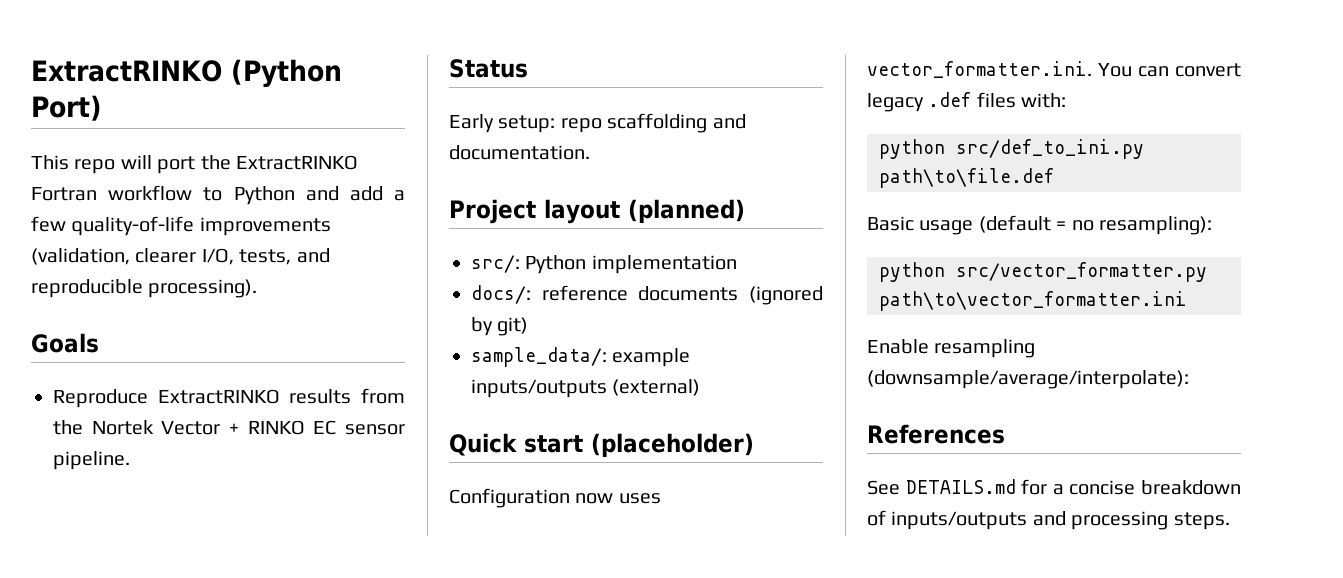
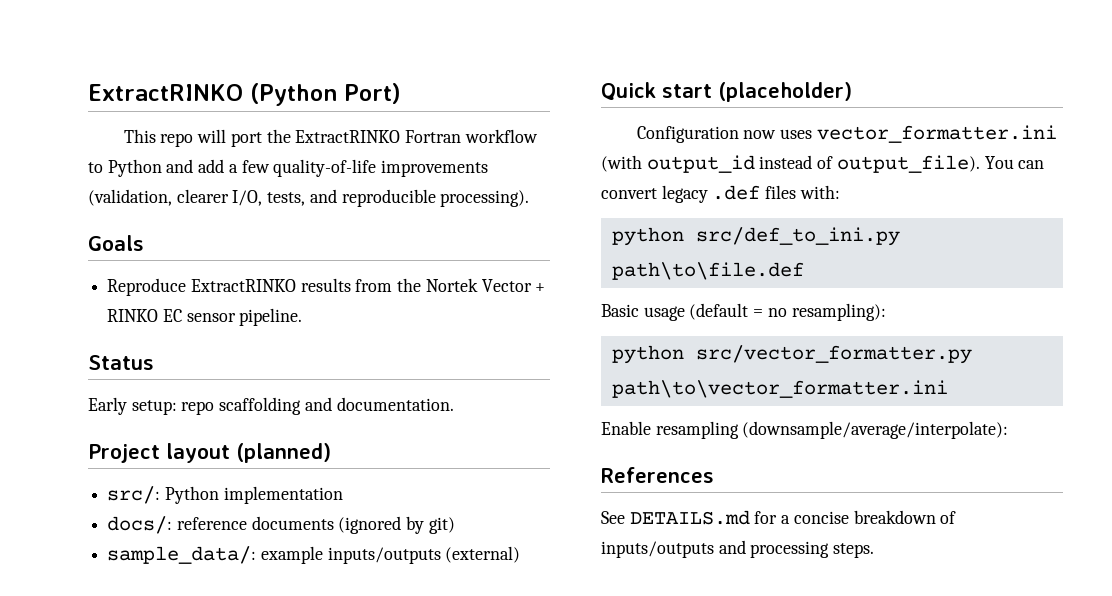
- Configuration now uses vector_formatter.ini. You can convert legacy .def files with:
+ Configuration now uses vector_formatter.ini (with output_id instead of output_file). You can convert legacy .def files with:

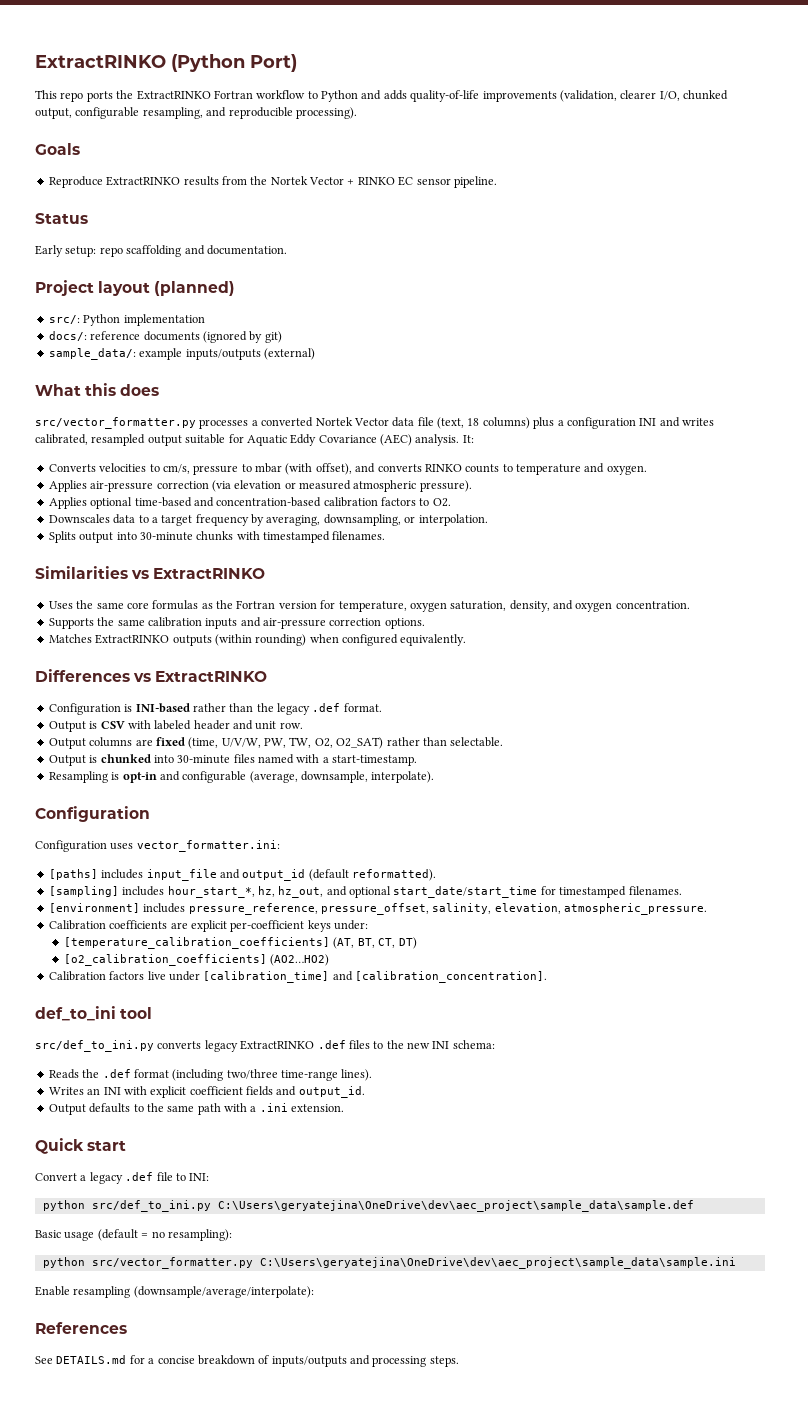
- This repo will port the ExtractRINKO Fortran workflow to Python and add a few quality-of-life improvements (validation, clearer I/O, tests, and reproducible processing).
+ This repo ports the ExtractRINKO Fortran workflow to Python and adds quality-of-life improvements (validation, clearer I/O, chunked output, configurable resampling, and reproducible processing).
- Quick start (placeholder)
- Configuration now uses vector_formatter.ini (with output_id instead of output_file). You can convert legacy .def files with:
+ What this does
+ src/vector_formatter.py processes a converted Nortek Vector data file (text, 18 columns) plus a configuration INI and writes calibrated, resampled output suitable for Aquatic Eddy Covariance (AEC) analysis. It:
+ Converts velocities to cm/s, pressure to mbar (with offset), and converts RINKO counts to temperature and oxygen.
+ Applies air‑pressure correction (via elevation or measured atmospheric pressure).
+ Applies optional time‑based and concentration‑based calibration factors to O2.
+ Downscales data to a target frequency by averaging, downsampling, or interpolation.
+ Splits output into 30‑minute chunks with timestamped filenames.
+ Similarities vs ExtractRINKO
+ Uses the same core formulas as the Fortran version for temperature, oxygen saturation, density, and oxygen concentration.
+ Supports the same calibration inputs and air‑pressure correction options.
+ Matches ExtractRINKO outputs (within rounding) when configured equivalently.
+ Differences vs ExtractRINKO
+ Configuration is INI‑based rather than the legacy .def format.
+ Output is CSV with labeled header and unit row.
+ Output columns are fixed (time, U/V/W, PW, TW, O2, O2_SAT) rather than selectable.
+ Output is chunked into 30‑minute files named with a start‑timestamp.
+ Resampling is opt‑in and configurable (average, downsample, interpolate).
+ Configuration
+ Configuration uses vector_formatter.ini:
+ [paths] includes input_file and output_id (default reformatted).
+ [sampling] includes hour_start_*, hz, hz_out, and optional start_date/start_time for timestamped filenames.
+ [environment] includes pressure_reference, pressure_offset, salinity, elevation, atmospheric_pressure.
+ Calibration coefficients are explicit per‑coefficient keys under:
+ [temperature_calibration_coefficients] (AT, BT, CT, DT)
+ [o2_calibration_coefficients] (AO2…HO2)
+ Calibration factors live under [calibration_time] and [calibration_concentration].
+ def_to_ini tool
+ src/def_to_ini.py converts legacy ExtractRINKO .def files to the new INI schema:
+ Reads the .def format (including two/three time‑range lines).
+ Writes an INI with explicit coefficient fields and output_id.
+ Output defaults to the same path with a .ini extension.
+ Quick start
+ Convert a legacy .def file to INI:
- python src/def_to_ini.py path\to\file.def
+ python src/def_to_ini.py C:\Users\geryatejina\OneDrive\dev\aec_project\sample_data\sample.def
- python src/vector_formatter.py path\to\vector_formatter.ini
+ python src/vector_formatter.py C:\Users\geryatejina\OneDrive\dev\aec_project\sample_data\sample.ini

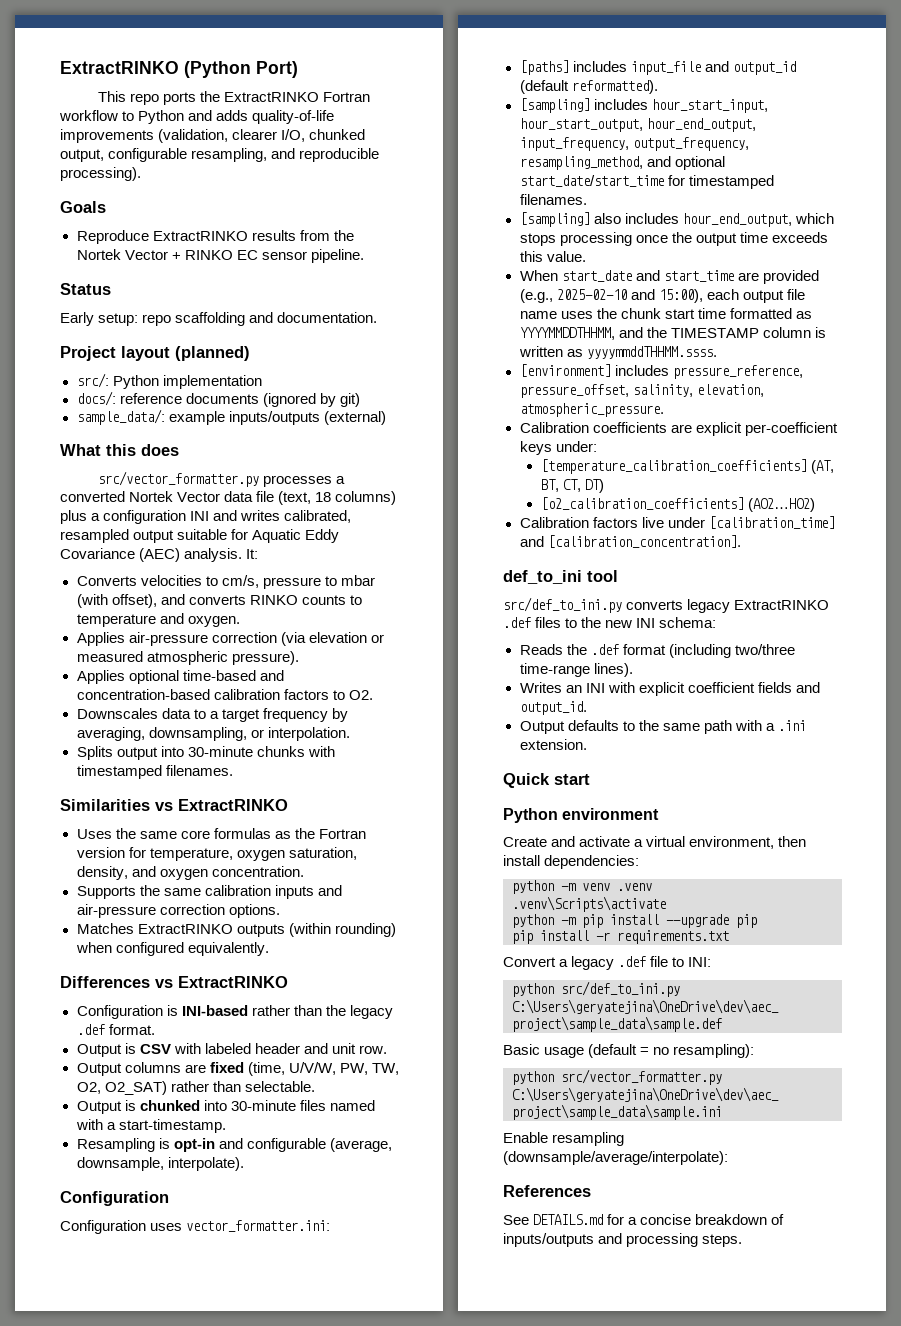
- [sampling] includes hour_start_*, hz, hz_out, and optional start_date/start_time for timestamped filenames.
+ [sampling] includes hour_start_input, hour_start_output, hour_end_output, input_frequency, output_frequency, resampling_method, and optional start_date/start_time for timestamped filenames.
+ [sampling] also includes hour_end_output, which stops processing once the output time exceeds this value.
+ When start_date and start_time are provided (e.g., 2025-02-10 and 15:00), each output file name uses the chunk start time formatted as YYYYMMDDTHHMM, and the TIMESTAMP column is written as yyyymmddTHHMM.ssss.
+ Python environment
+ Create and activate a virtual environment, then install dependencies:
+ python -m venv .venv
+ .venv\Scripts\activate
+ python -m pip install --upgrade pip
+ pip install -r requirements.txt

